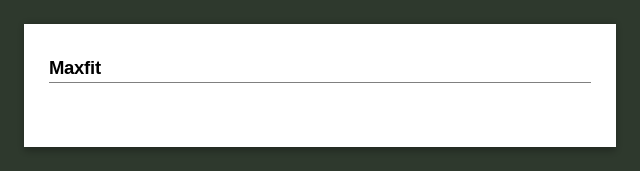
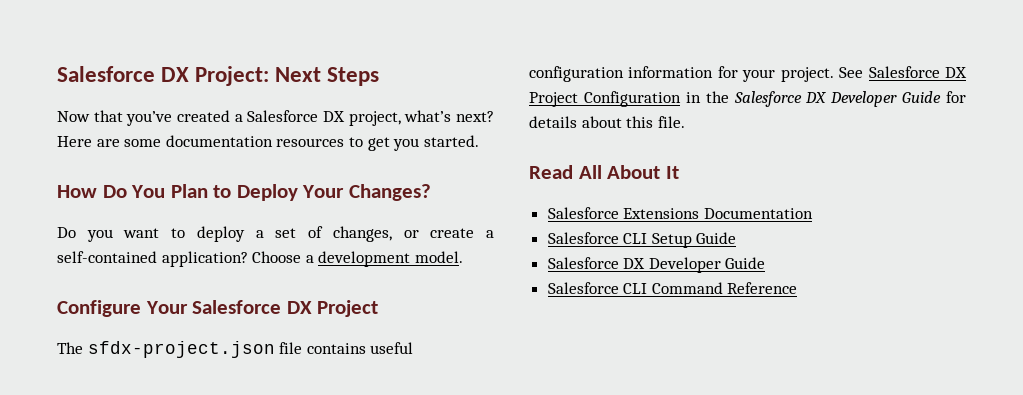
- Maxfit
+ Salesforce DX Project: Next Steps
+ Now that you’ve created a Salesforce DX project, what’s next? Here are some documentation resources to get you started.
+ How Do You Plan to Deploy Your Changes?
+ Do you want to deploy a set of changes, or create a self-contained application? Choose a development model.
+ Configure Your Salesforce DX Project
+ The sfdx-project.json file contains useful configuration information for your project. See Salesforce DX Project Configuration in the Salesforce DX Developer Guide for details about this file.
+ Read All About It
+ Salesforce Extensions Documentation
+ Salesforce CLI Setup Guide
+ Salesforce DX Developer Guide
+ Salesforce CLI Command Reference

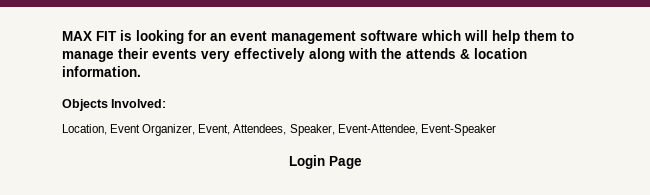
- Salesforce DX Project: Next Steps
- Now that you’ve created a Salesforce DX project, what’s next? Here are some documentation resources to get you started.
- How Do You Plan to Deploy Your Changes?
- Do you want to deploy a set of changes, or create a self-contained application? Choose a development model.
- Configure Your Salesforce DX Project
- The sfdx-project.json file contains useful configuration information for your project. See Salesforce DX Project Configuration in the Salesforce DX Developer Guide for details about this file.
- Read All About It
- Salesforce Extensions Documentation
- Salesforce CLI Setup Guide
- Salesforce DX Developer Guide
- Salesforce CLI Command Reference
+ MAX FIT is looking for an event management software which will help them to manage their events very effectively along with the attends & location information.
+ Objects Involved:
+ Location, Event Organizer, Event, Attendees, Speaker, Event-Attendee, Event-Speaker
+ Login Page

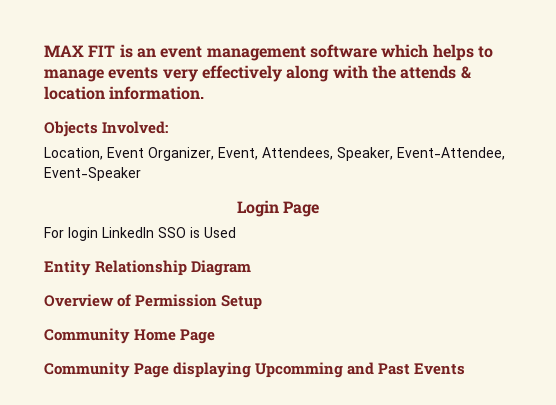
- MAX FIT is looking for an event management software which will help them to manage their events very effectively along with the attends & location information.
+ MAX FIT is an event management software which helps to manage events very effectively along with the attends & location information.
+ For login LinkedIn SSO is Used
+ Entity Relationship Diagram
+ Overview of Permission Setup
+ Community Home Page
+ Community Page displaying Upcomming and Past Events

